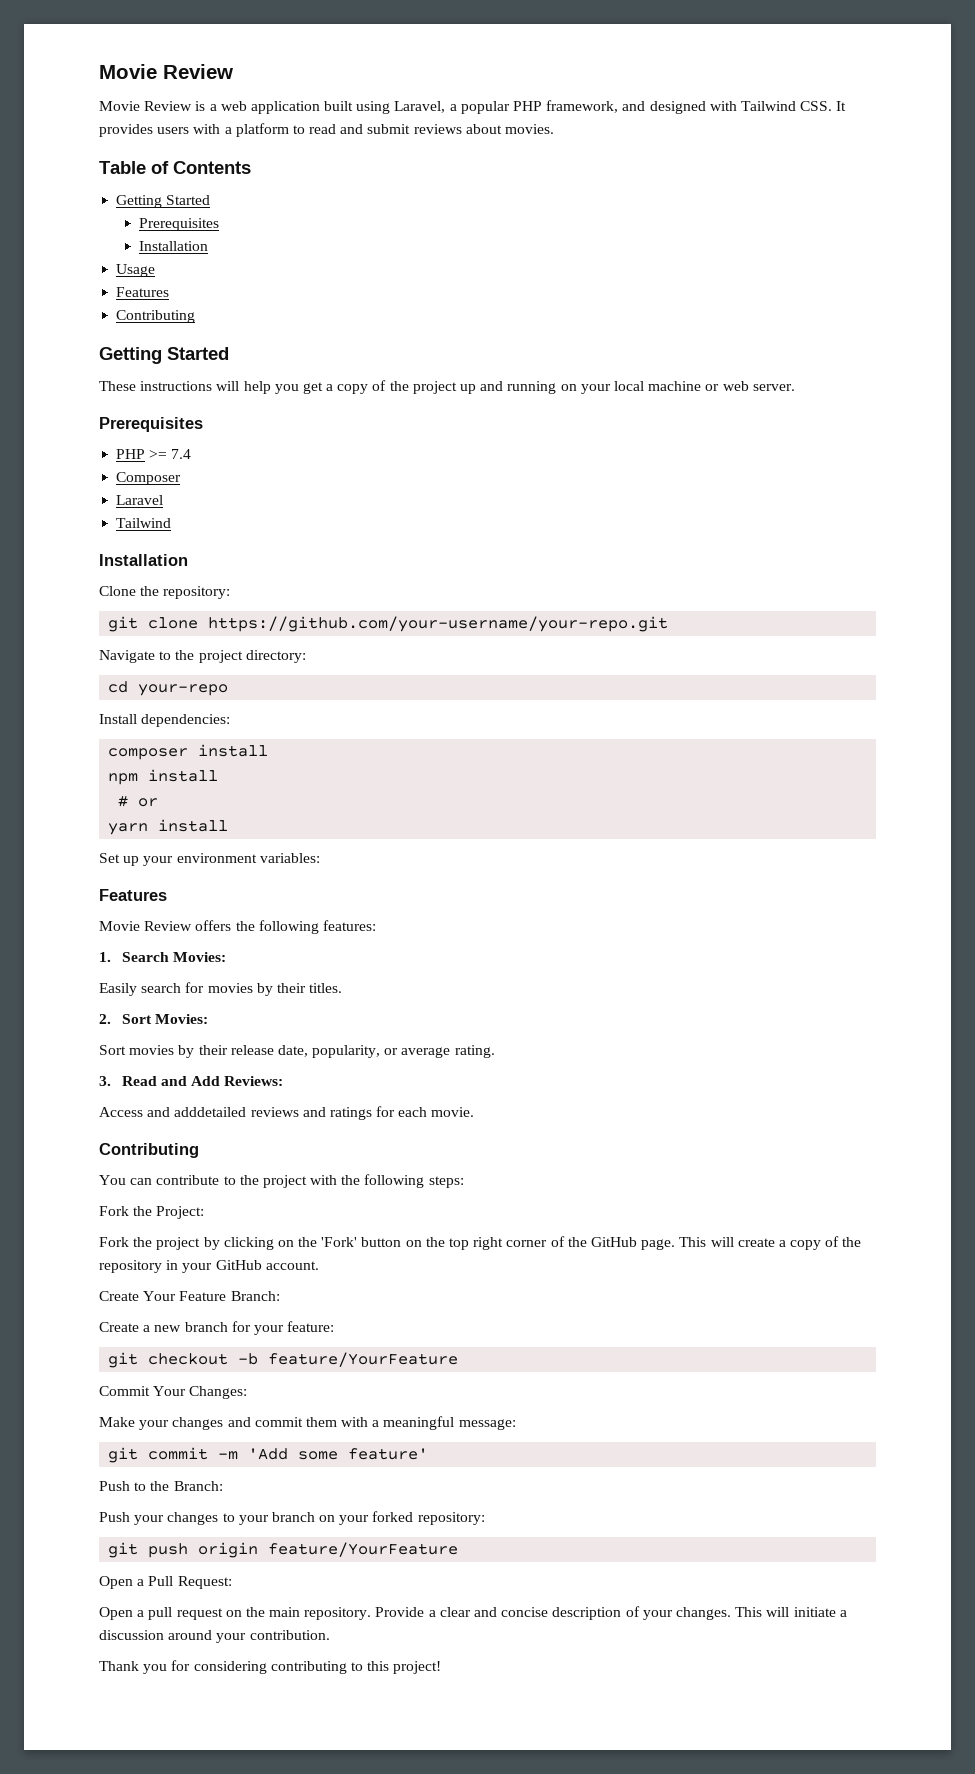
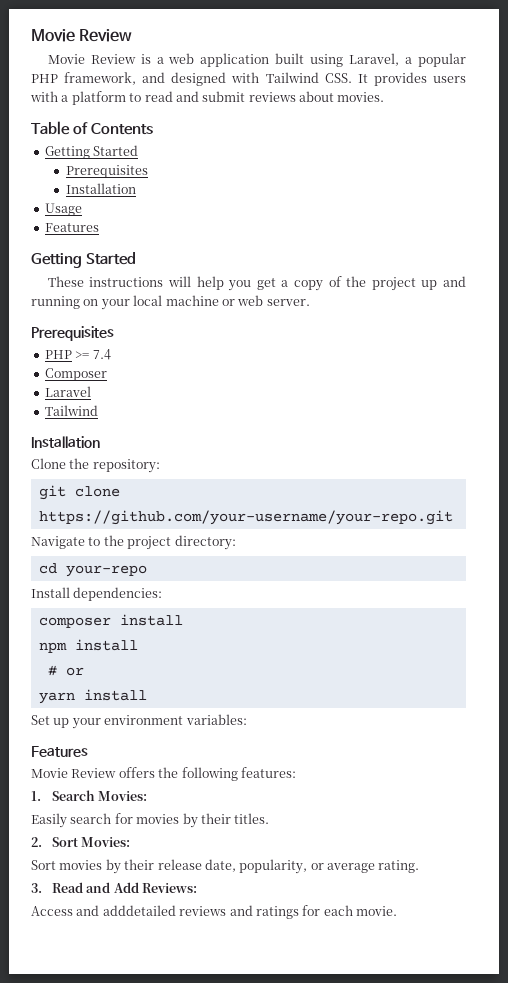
  Usage
  Features
- Contributing
  Access and adddetailed reviews and ratings for each movie.
- Contributing
- You can contribute to the project with the following steps:
- Fork the Project:
- Fork the project by clicking on the 'Fork' button on the top right corner of the GitHub page. This will create a copy of the repository in your GitHub account.
- Create Your Feature Branch:
- Create a new branch for your feature:
- git checkout -b feature/YourFeature
- Commit Your Changes:
- Make your changes and commit them with a meaningful message:
- git commit -m 'Add some feature'
- Push to the Branch:
- Push your changes to your branch on your forked repository:
- git push origin feature/YourFeature
- Open a Pull Request:
- Open a pull request on the main repository. Provide a clear and concise description of your changes. This will initiate a discussion around your contribution.
- Thank you for considering contributing to this project!

